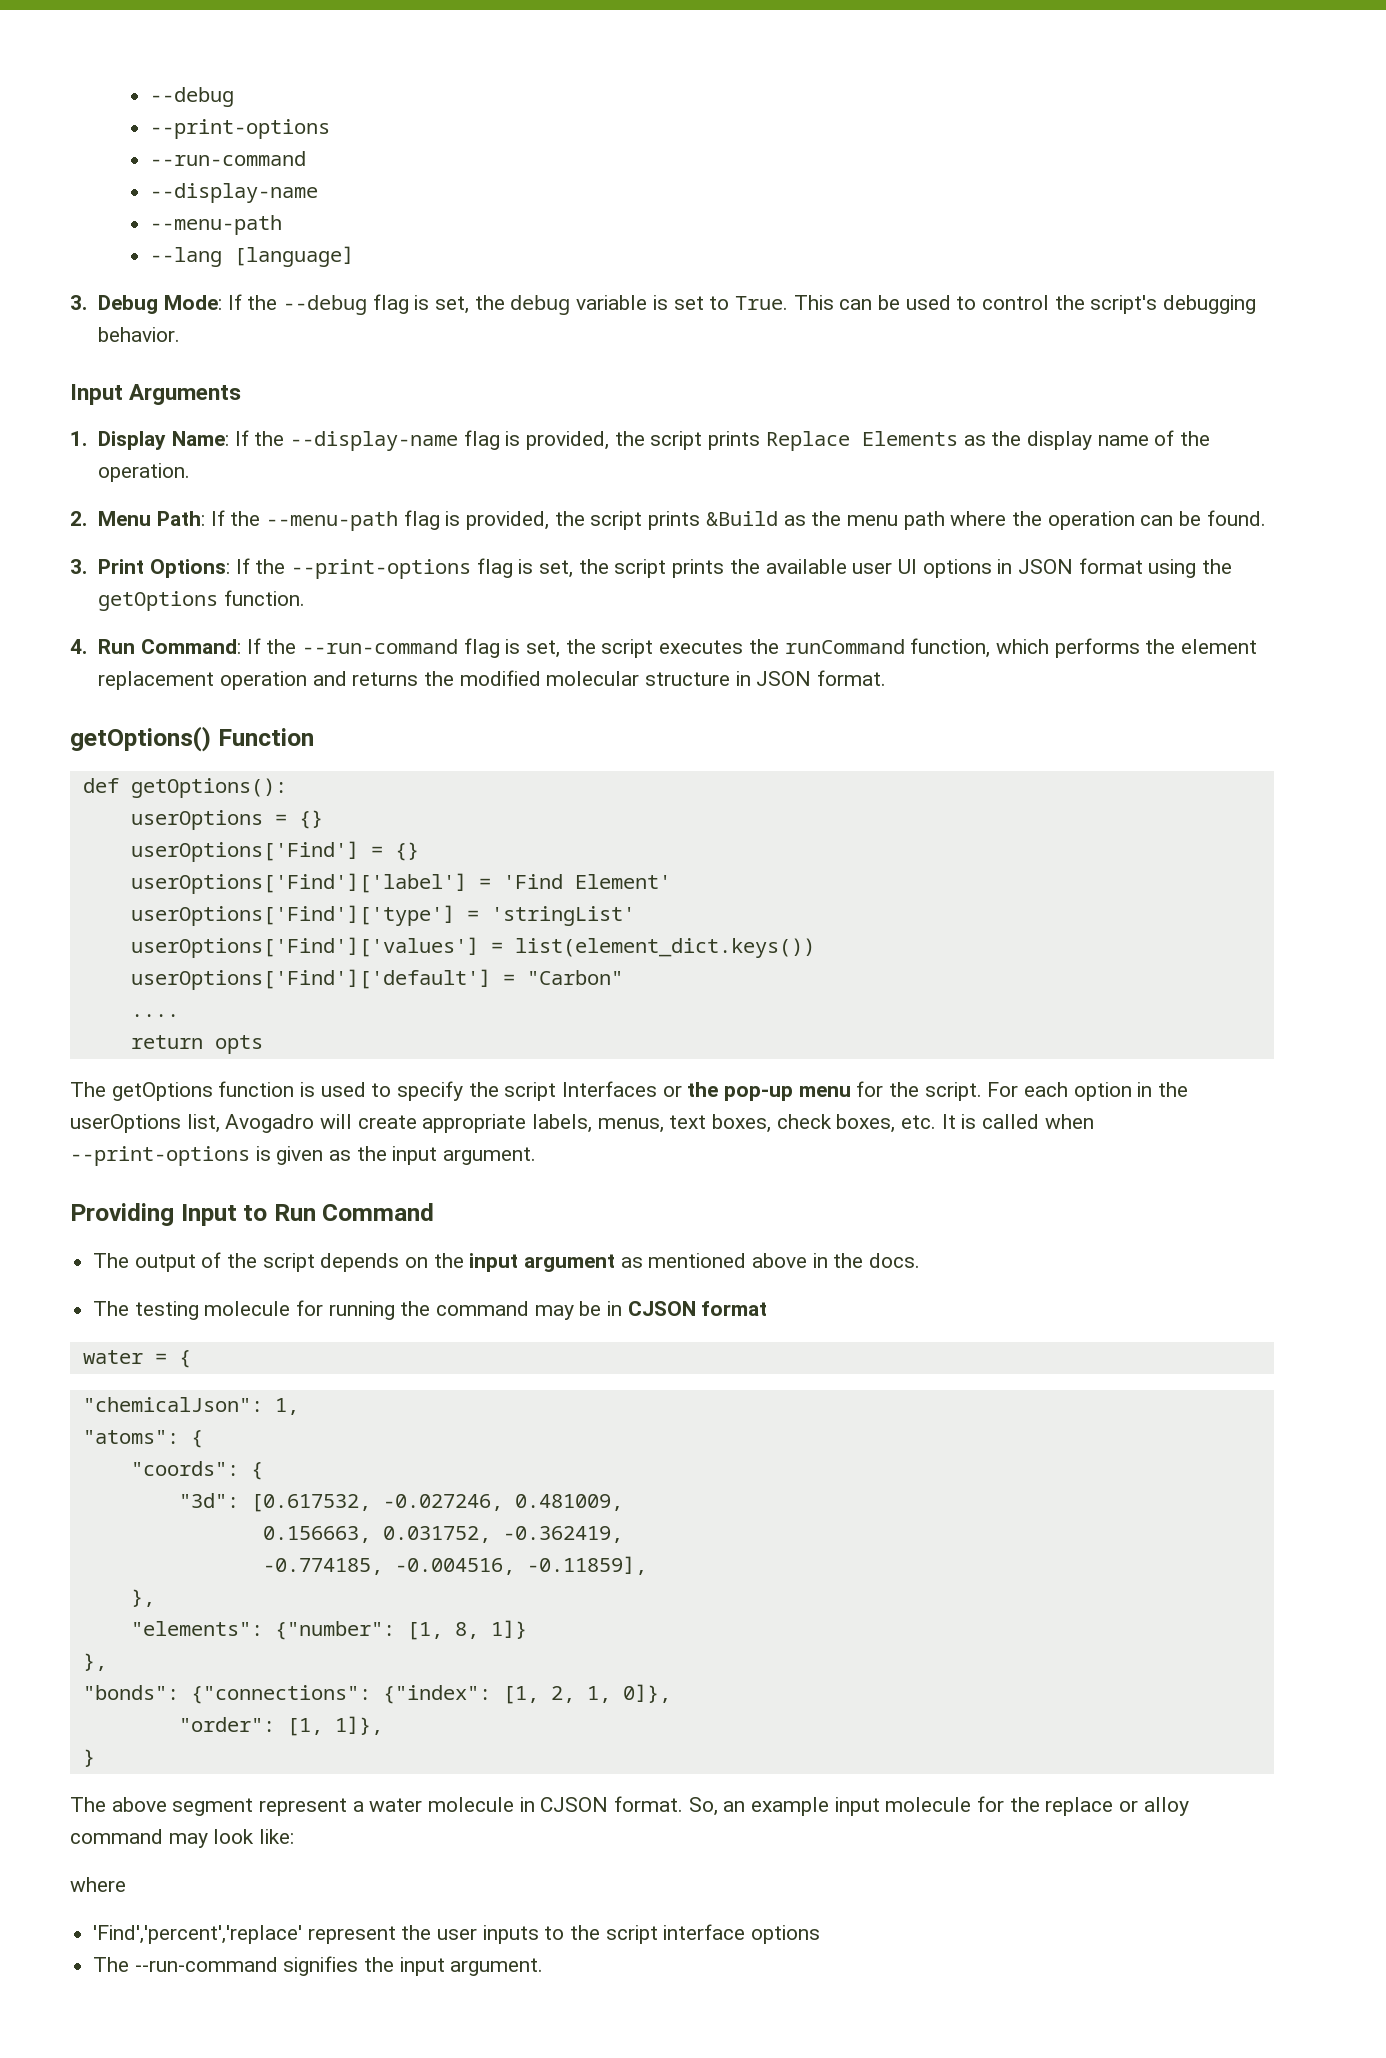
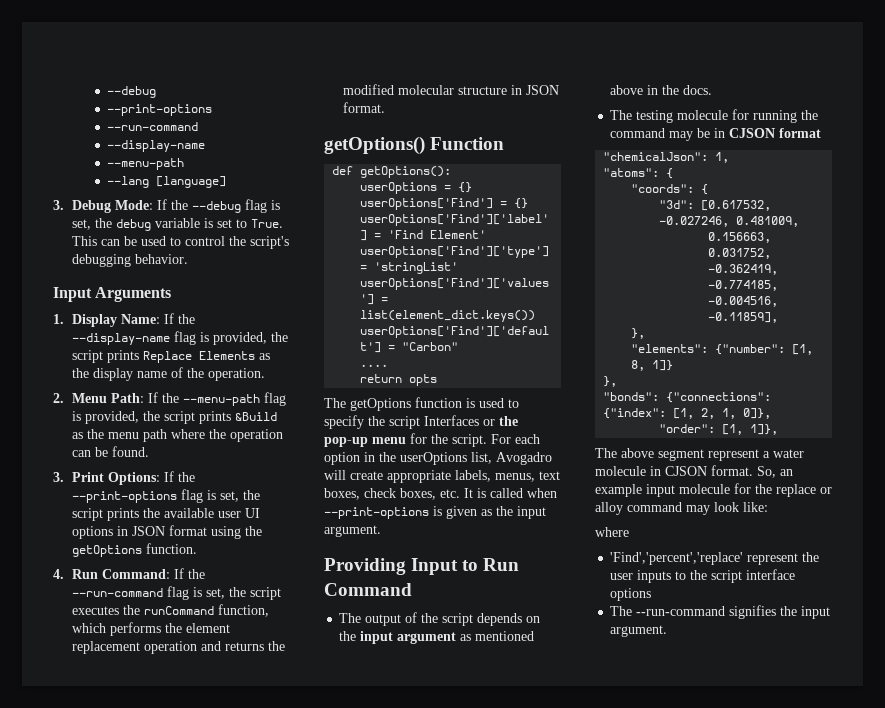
- water = {
- }

